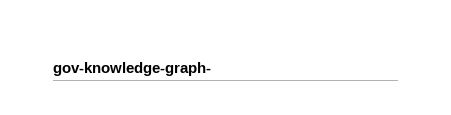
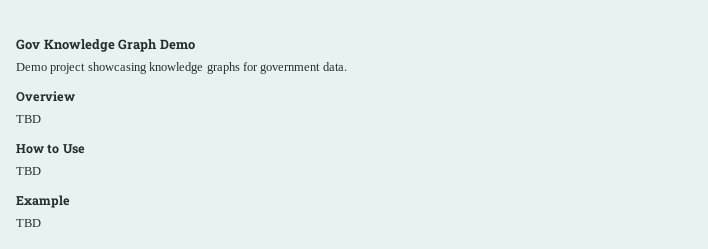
- gov-knowledge-graph-
+ Gov Knowledge Graph Demo
+ Demo project showcasing knowledge graphs for government data.
+ Overview
+ TBD
+ How to Use
+ TBD
+ Example
+ TBD

